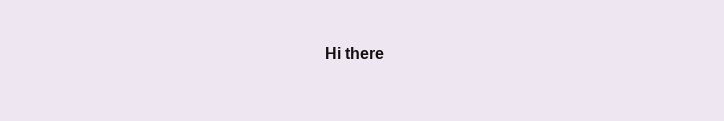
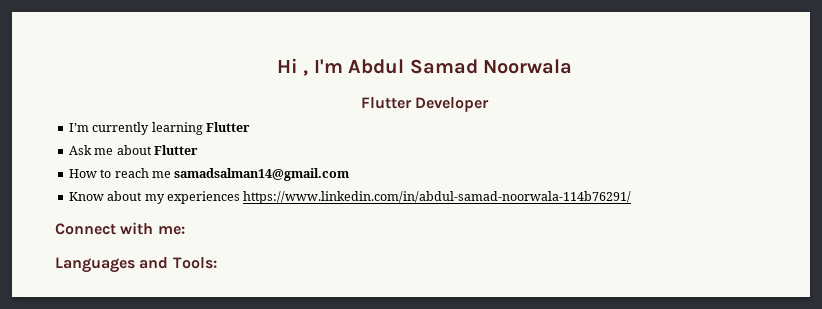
- Hi there
+ Hi , I'm Abdul Samad Noorwala
+ Flutter Developer
+ I’m currently learning Flutter
+ Ask me about Flutter
+ How to reach me samadsalman14@gmail.com
+ Know about my experiences https://www.linkedin.com/in/abdul-samad-noorwala-114b76291/
+ Connect with me:
+ Languages and Tools:

